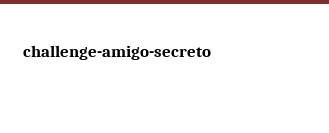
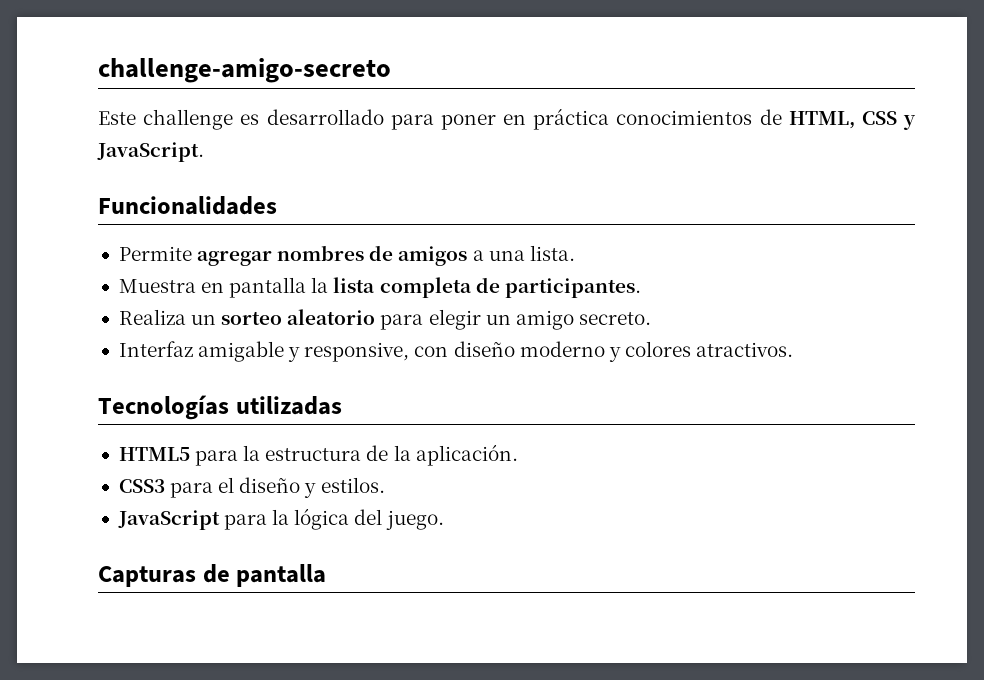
+ Este challenge es desarrollado para poner en práctica conocimientos de HTML, CSS y JavaScript.
+ Funcionalidades
+ Permite agregar nombres de amigos a una lista.
+ Muestra en pantalla la lista completa de participantes.
+ Realiza un sorteo aleatorio para elegir un amigo secreto.
+ Interfaz amigable y responsive, con diseño moderno y colores atractivos.
+ Tecnologías utilizadas
+ HTML5 para la estructura de la aplicación.
+ CSS3 para el diseño y estilos.
+ JavaScript para la lógica del juego.
+ Capturas de pantalla

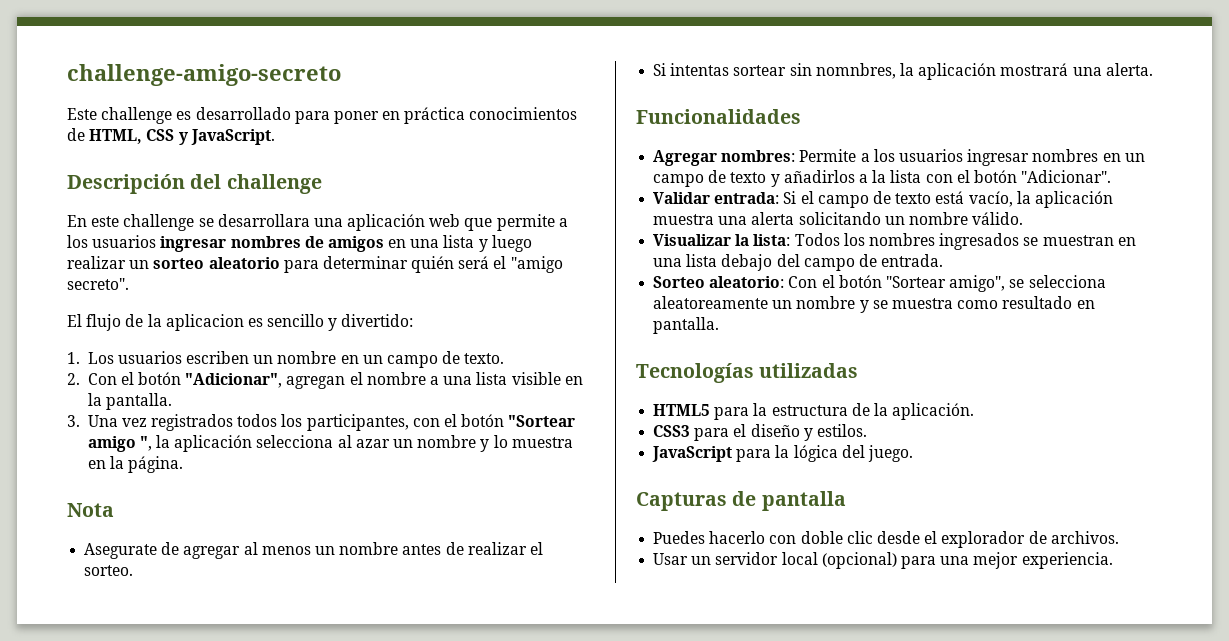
+ Descripción del challenge
+ En este challenge se desarrollara una aplicación web que permite a los usuarios ingresar nombres de amigos en una lista y luego realizar un sorteo aleatorio para determinar quién será el "amigo secreto".
+ El flujo de la aplicacion es sencillo y divertido:
+ 1. Los usuarios escriben un nombre en un campo de texto.
+ 2. Con el botón "Adicionar", agregan el nombre a una lista visible en la pantalla.
+ 3. Una vez registrados todos los participantes, con el botón "Sortear amigo ", la aplicación selecciona al azar un nombre y lo muestra en la página.
+ Nota
+ Asegurate de agregar al menos un nombre antes de realizar el sorteo.
+ Si intentas sortear sin nomnbres, la aplicación mostrará una alerta.
  Funcionalidades
- Permite agregar nombres de amigos a una lista.
- Muestra en pantalla la lista completa de participantes.
- Realiza un sorteo aleatorio para elegir un amigo secreto.
- Interfaz amigable y responsive, con diseño moderno y colores atractivos.
+ Agregar nombres: Permite a los usuarios ingresar nombres en un campo de texto y añadirlos a la lista con el botón "Adicionar".
+ Validar entrada: Si el campo de texto está vacío, la aplicación muestra una alerta solicitando un nombre válido.
+ Visualizar la lista: Todos los nombres ingresados se muestran en una lista debajo del campo de entrada.
+ Sorteo aleatorio: Con el botón "Sortear amigo", se selecciona aleatoreamente un nombre y se muestra como resultado en pantalla.
+ Puedes hacerlo con doble clic desde el explorador de archivos.
+ Usar un servidor local (opcional) para una mejor experiencia.

